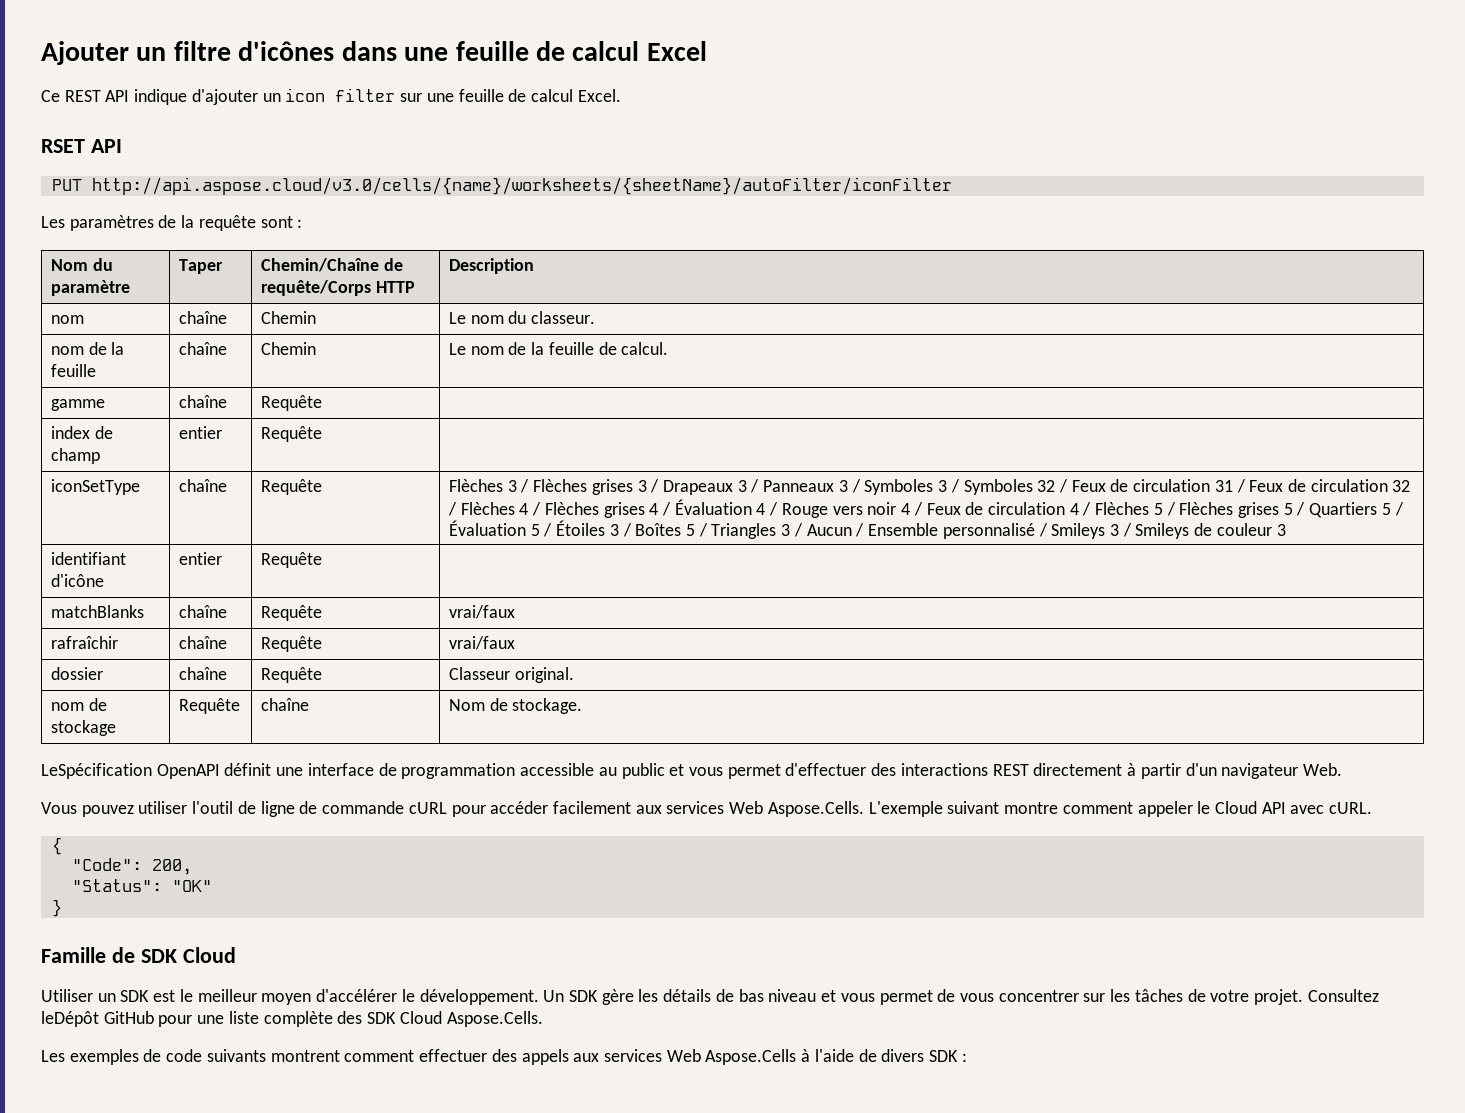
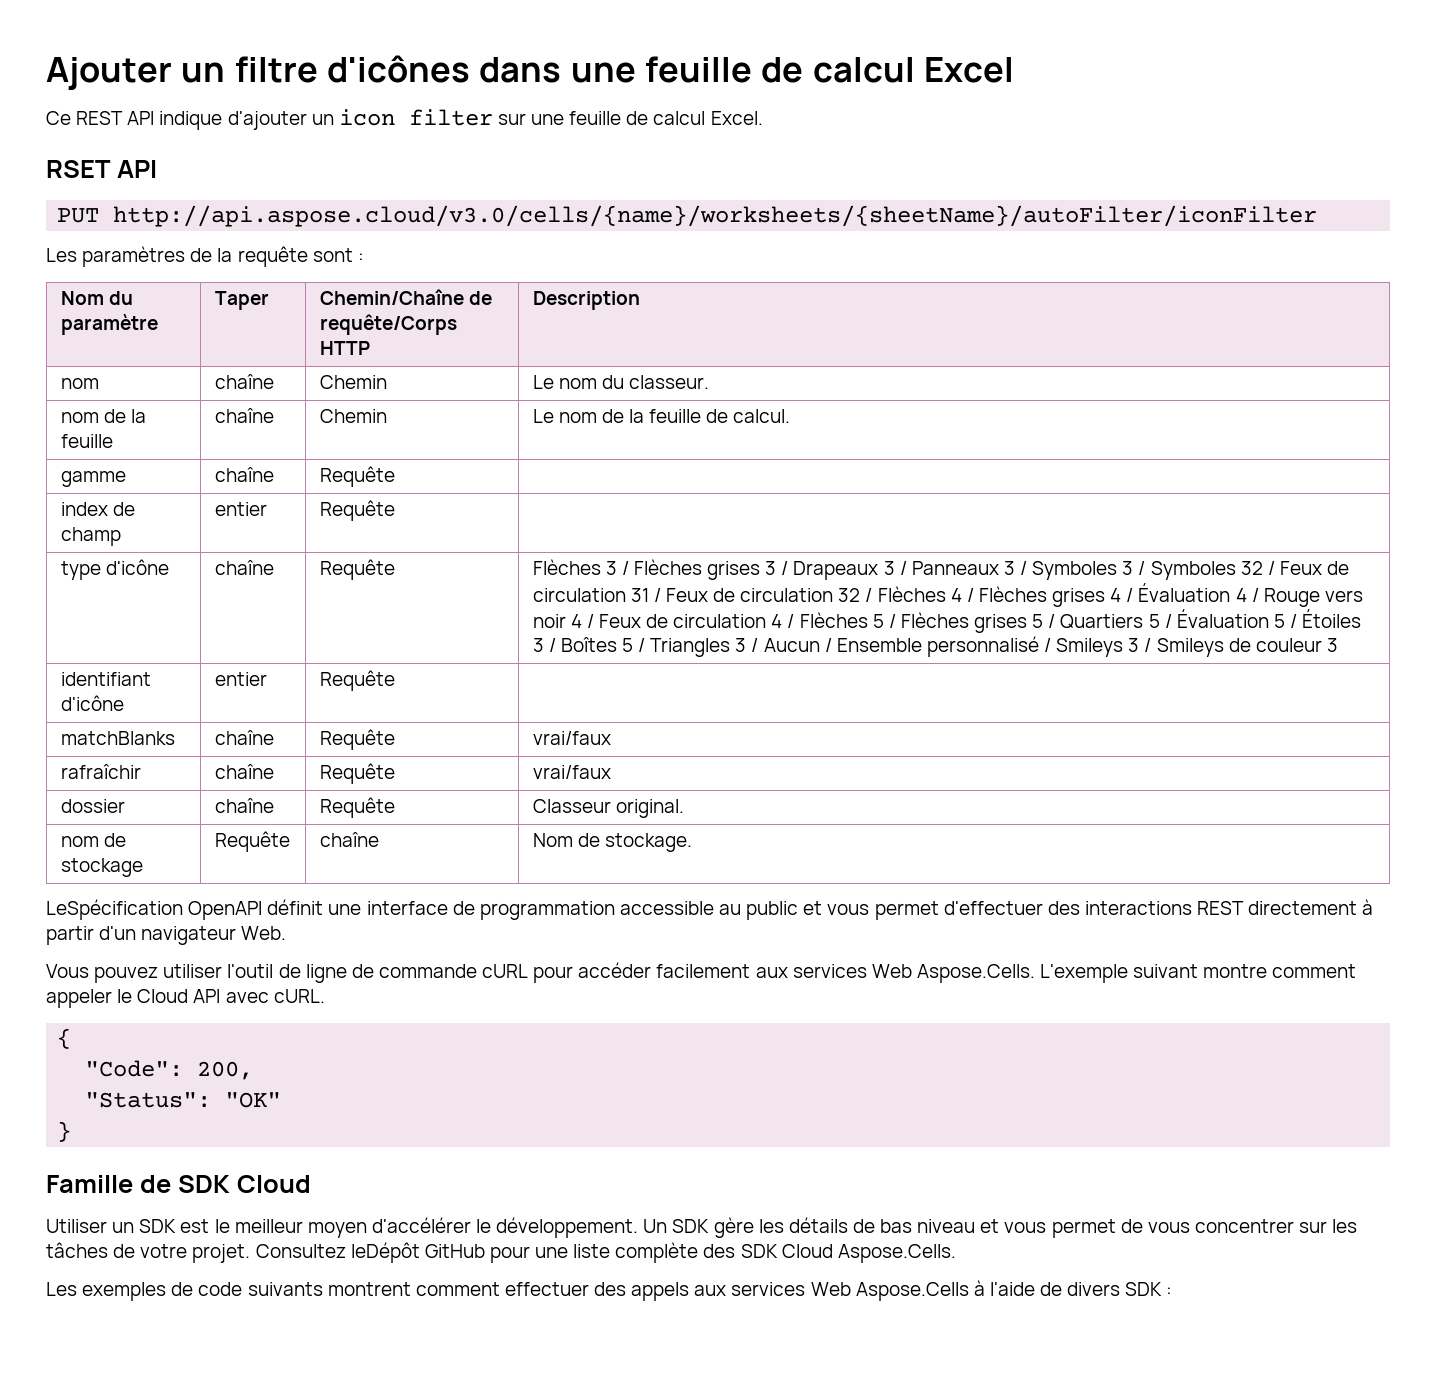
- iconSetType
+ type d'icône

